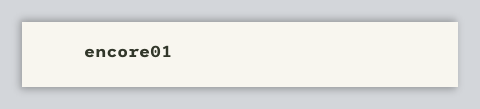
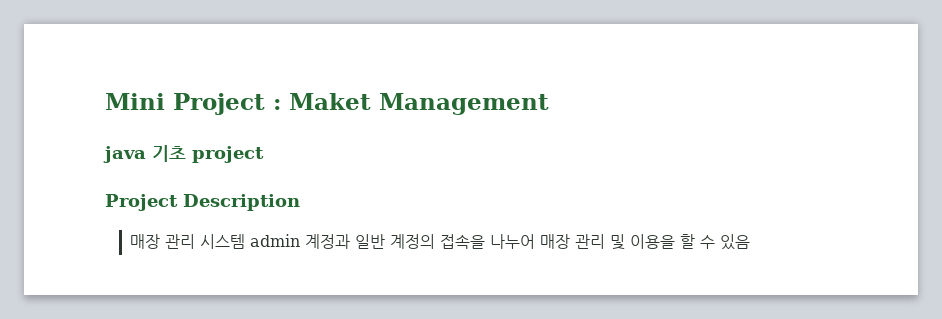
- encore01
+ Mini Project : Maket Management
+ java 기초 project
+ Project Description
+ 매장 관리 시스템 admin 계정과 일반 계정의 접속을 나누어 매장 관리 및 이용을 할 수 있음

